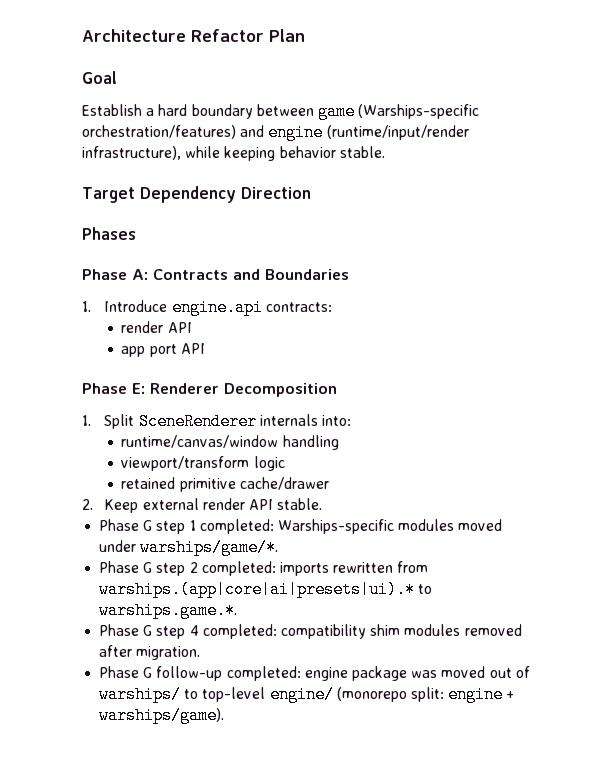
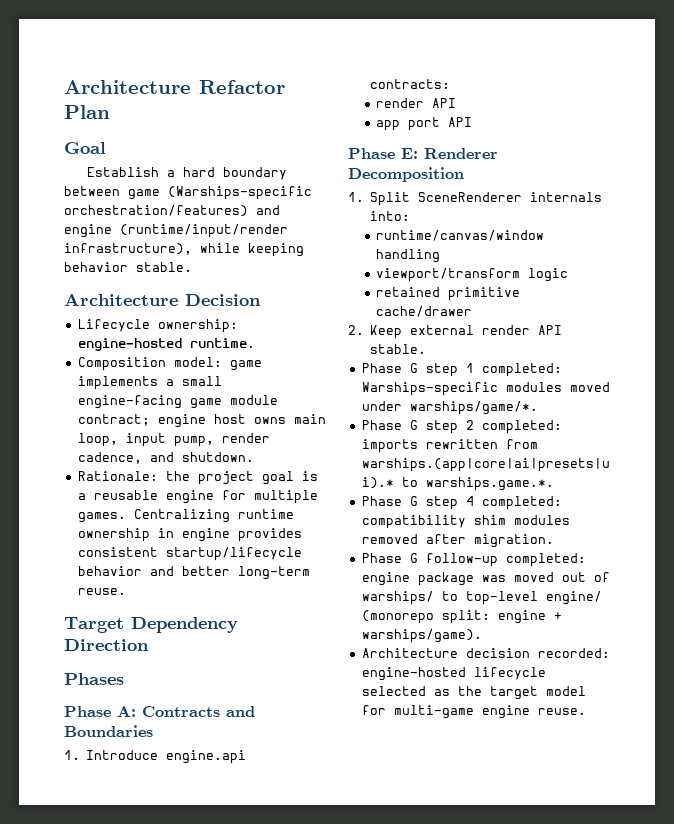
+ Architecture Decision
+ Lifecycle ownership: engine-hosted runtime.
+ Composition model: game implements a small engine-facing game module contract; engine host owns main loop, input pump, render cadence, and shutdown.
+ Rationale: the project goal is a reusable engine for multiple games. Centralizing runtime ownership in engine provides consistent startup/lifecycle behavior and better long-term reuse.
+ Architecture decision recorded: engine-hosted lifecycle selected as the target model for multi-game engine reuse.

